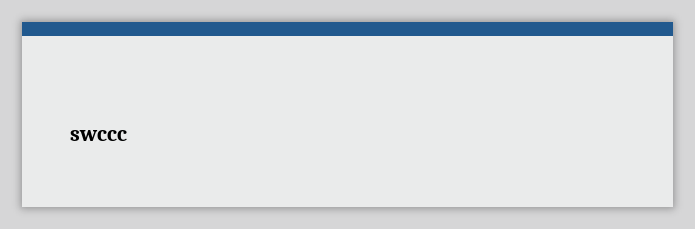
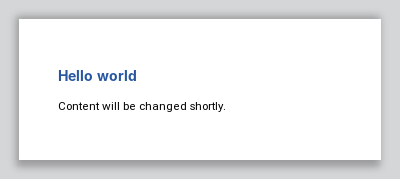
- swccc
+ Hello world
+ Content will be changed shortly.

